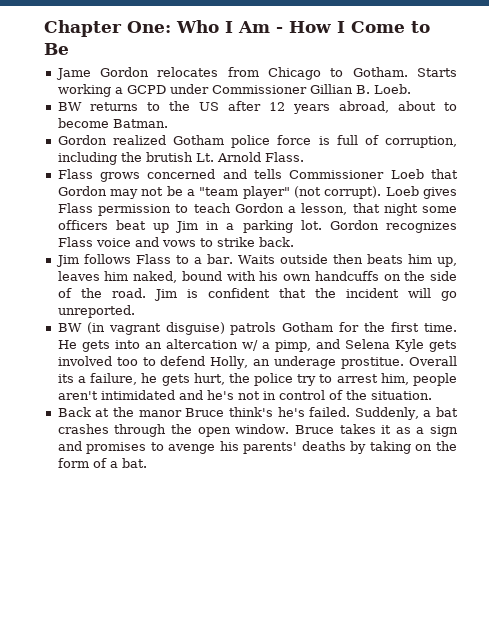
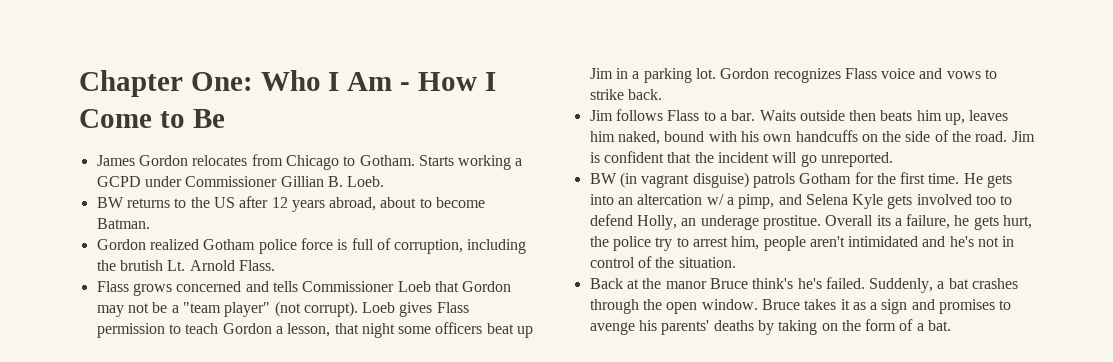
- Jame Gordon relocates from Chicago to Gotham.
+ James Gordon relocates from Chicago to Gotham.

